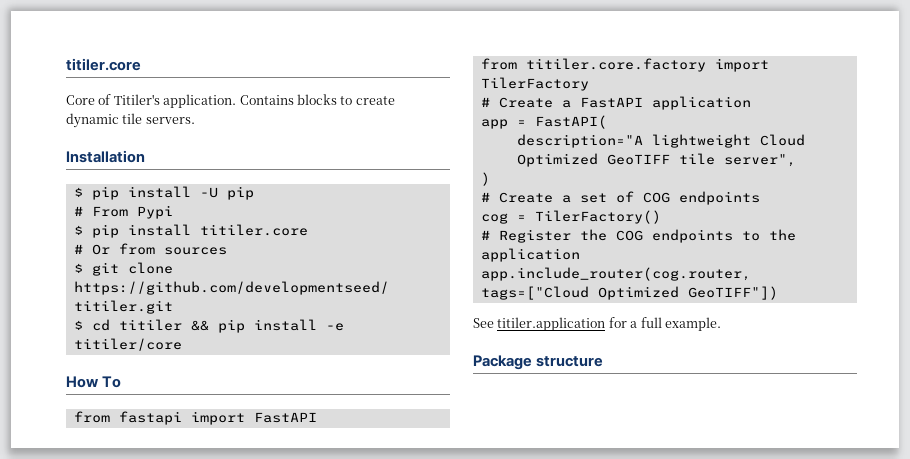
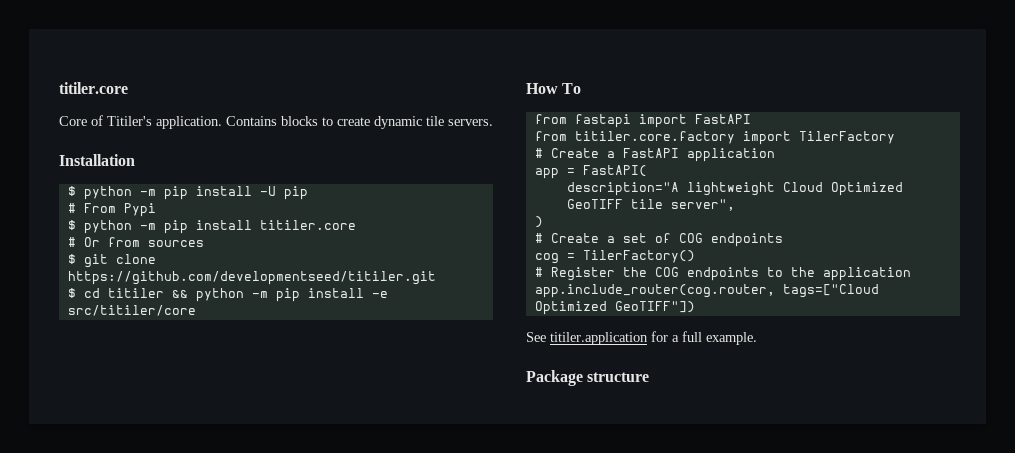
- $ pip install -U pip
+ $ python -m pip install -U pip
- $ pip install titiler.core
+ $ python -m pip install titiler.core
- $ cd titiler && pip install -e titiler/core
+ $ cd titiler && python -m pip install -e src/titiler/core

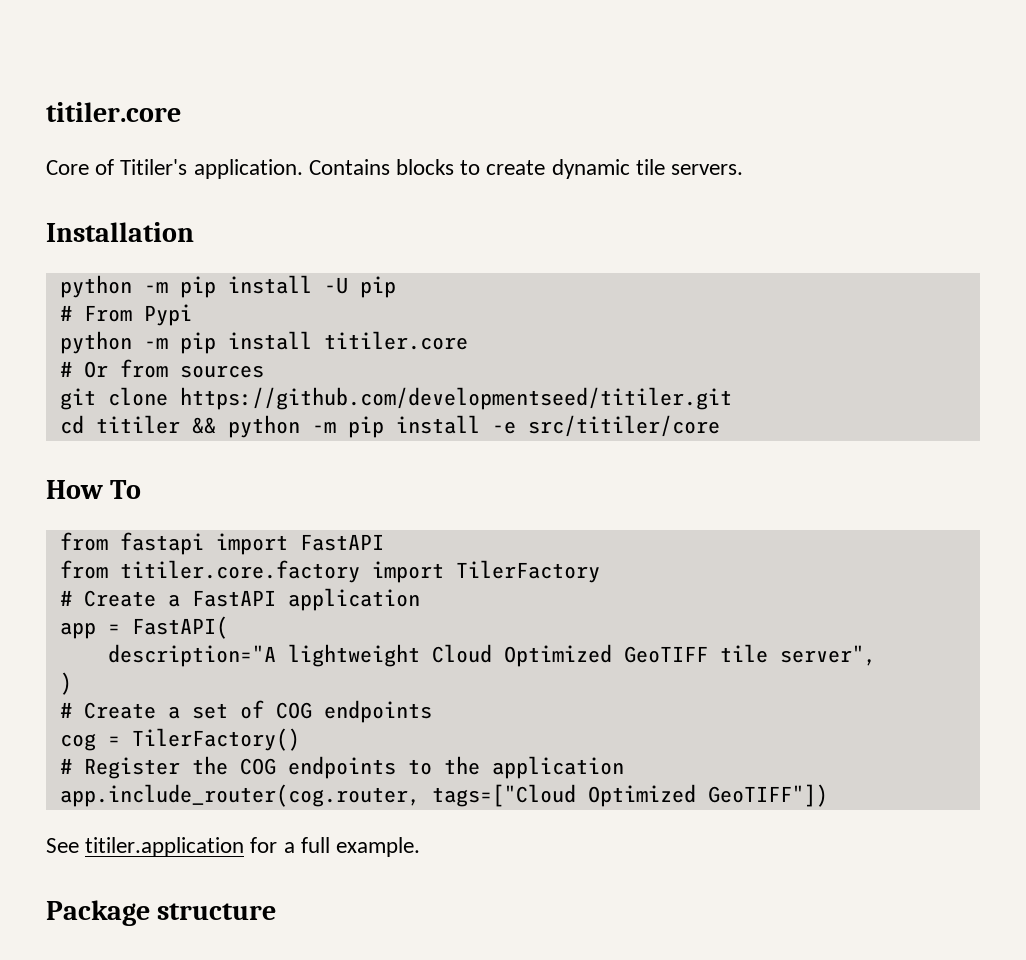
- $ python -m pip install -U pip
+ python -m pip install -U pip
- $ python -m pip install titiler.core
+ python -m pip install titiler.core
- $ git clone https://github.com/developmentseed/titiler.git
+ git clone https://github.com/developmentseed/titiler.git
- $ cd titiler && python -m pip install -e src/titiler/core
+ cd titiler && python -m pip install -e src/titiler/core

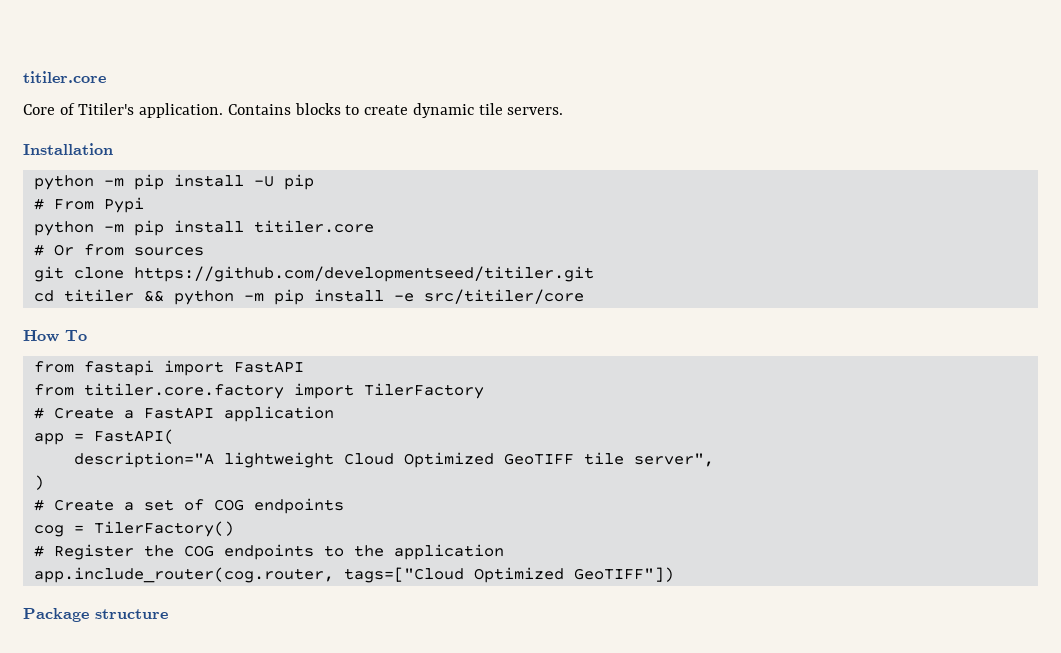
- See titiler.application for a full example.

